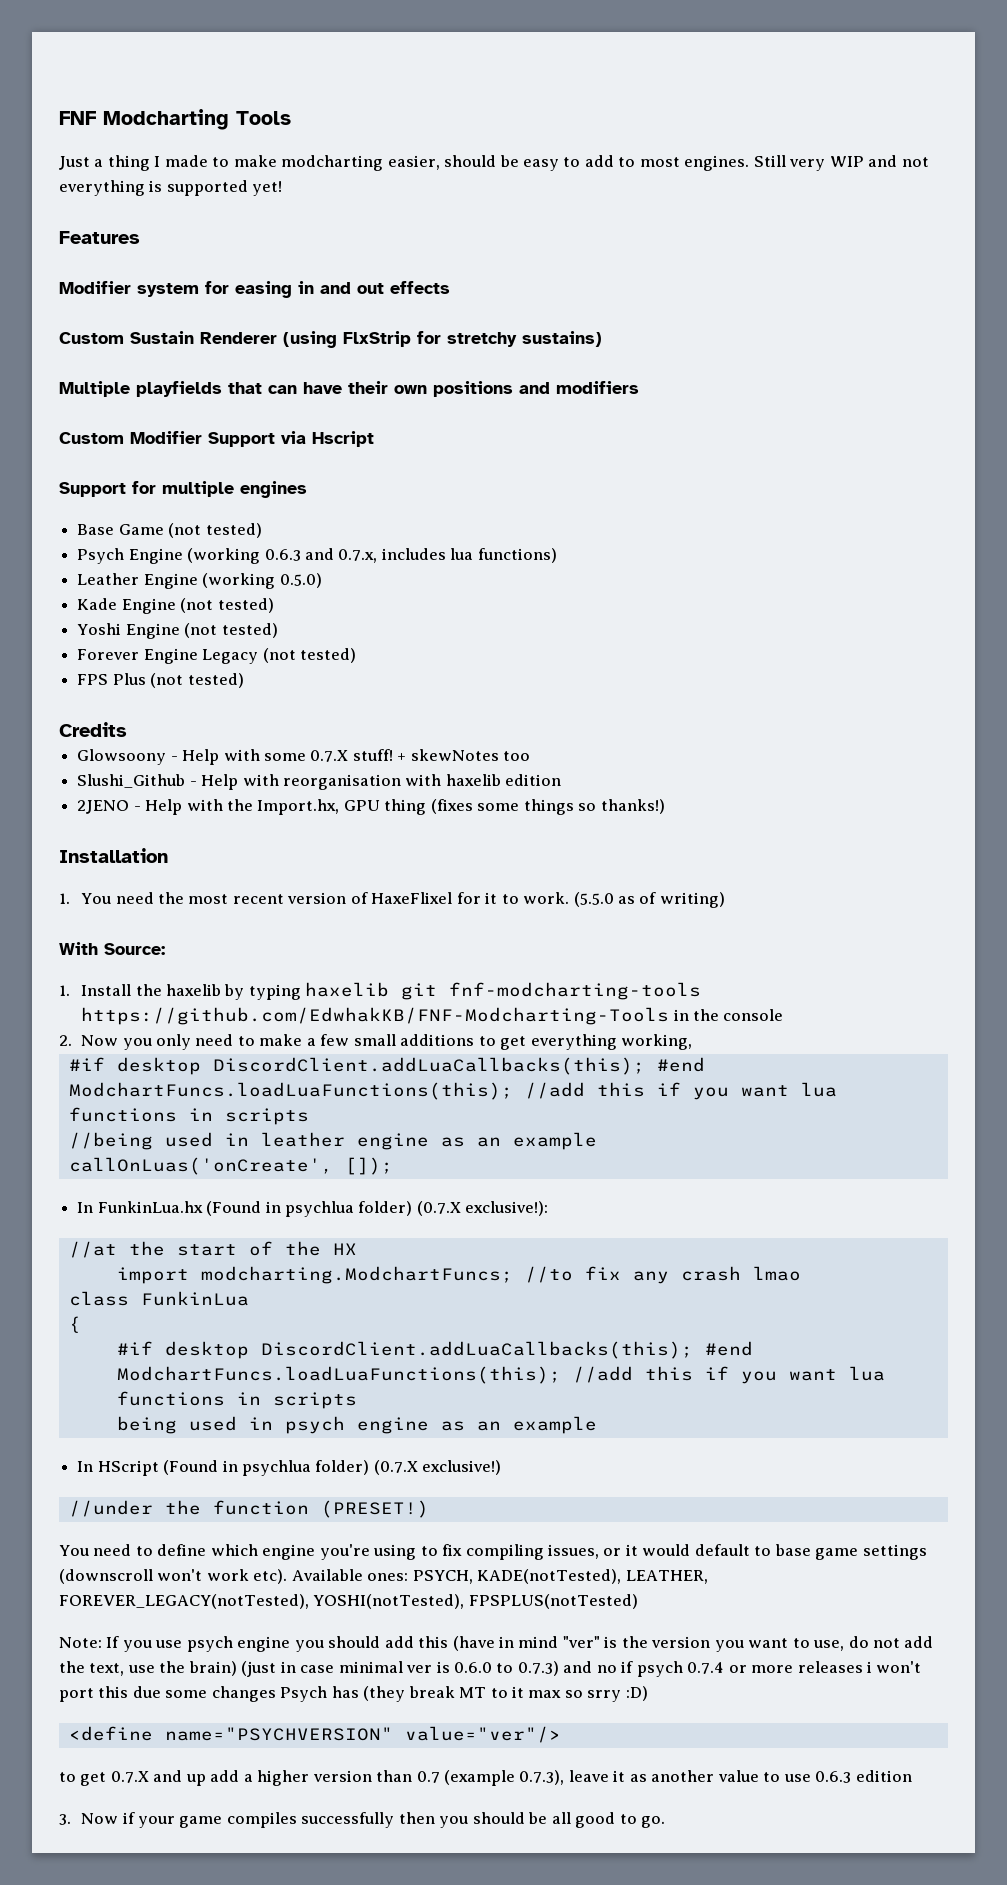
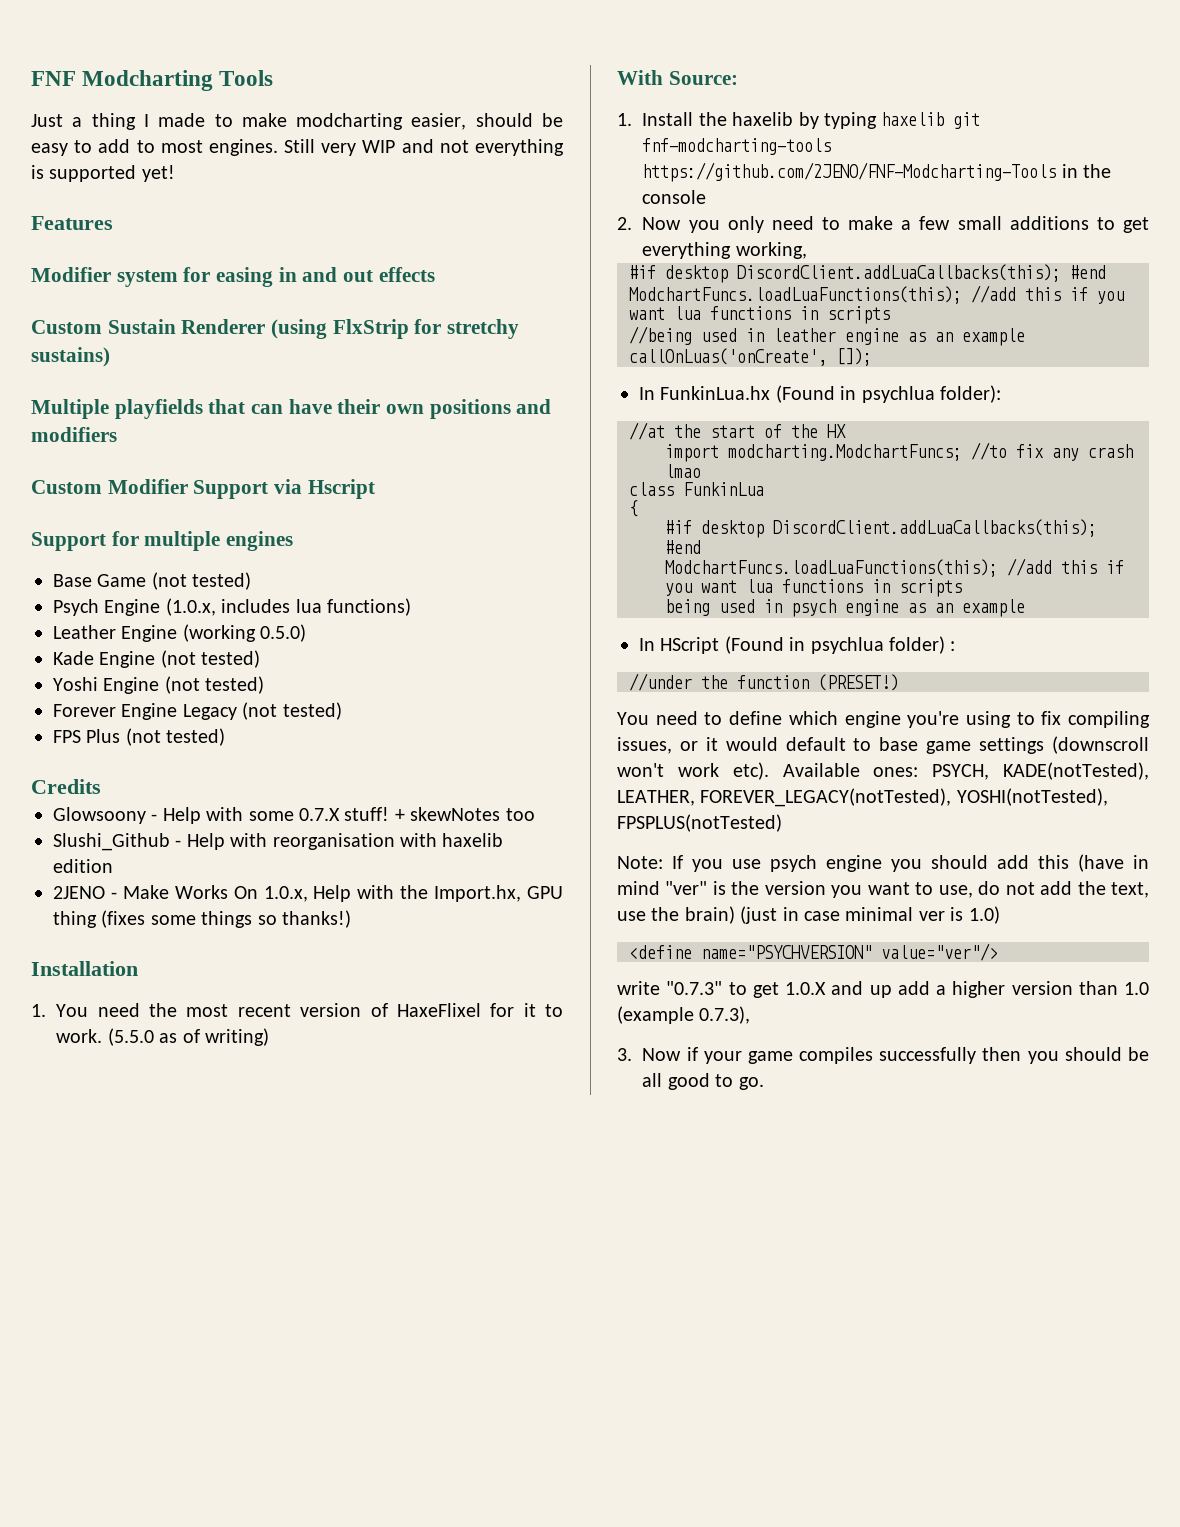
- Psych Engine (working 0.6.3 and 0.7.x, includes lua functions)
+ Psych Engine (1.0.x, includes lua functions)
- 2JENO - Help with the Import.hx, GPU thing (fixes some things so thanks!)
+ 2JENO - Make Works On 1.0.x, Help with the Import.hx, GPU thing (fixes some things so thanks!)
- 1. Install the haxelib by typing haxelib git fnf-modcharting-tools https://github.com/EdwhakKB/FNF-Modcharting-Tools in the console
+ 1. Install the haxelib by typing haxelib git fnf-modcharting-tools https://github.com/2JENO/FNF-Modcharting-Tools in the console
- In FunkinLua.hx (Found in psychlua folder) (0.7.X exclusive!):
+ In FunkinLua.hx (Found in psychlua folder):
- In HScript (Found in psychlua folder) (0.7.X exclusive!)
+ In HScript (Found in psychlua folder) :
- Note: If you use psych engine you should add this (have in mind "ver" is the version you want to use, do not add the text, use the brain) (just in case minimal ver is 0.6.0 to 0.7.3) and no if psych 0.7.4 or more releases i won't port this due some changes Psych has (they break MT to it max so srry :D)
+ Note: If you use psych engine you should add this (have in mind "ver" is the version you want to use, do not add the text, use the brain) (just in case minimal ver is 1.0)
- to get 0.7.X and up add a higher version than 0.7 (example 0.7.3), leave it as another value to use 0.6.3 edition
+ write "0.7.3" to get 1.0.X and up add a higher version than 1.0 (example 0.7.3),

